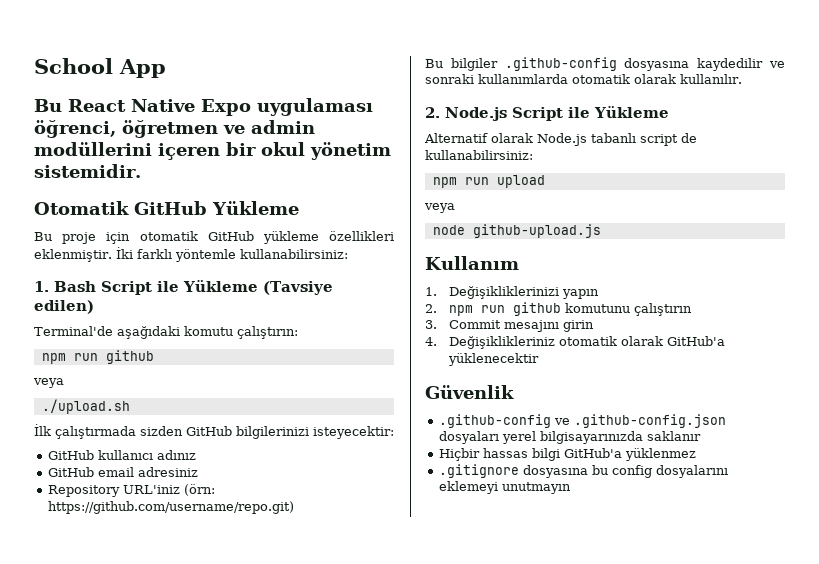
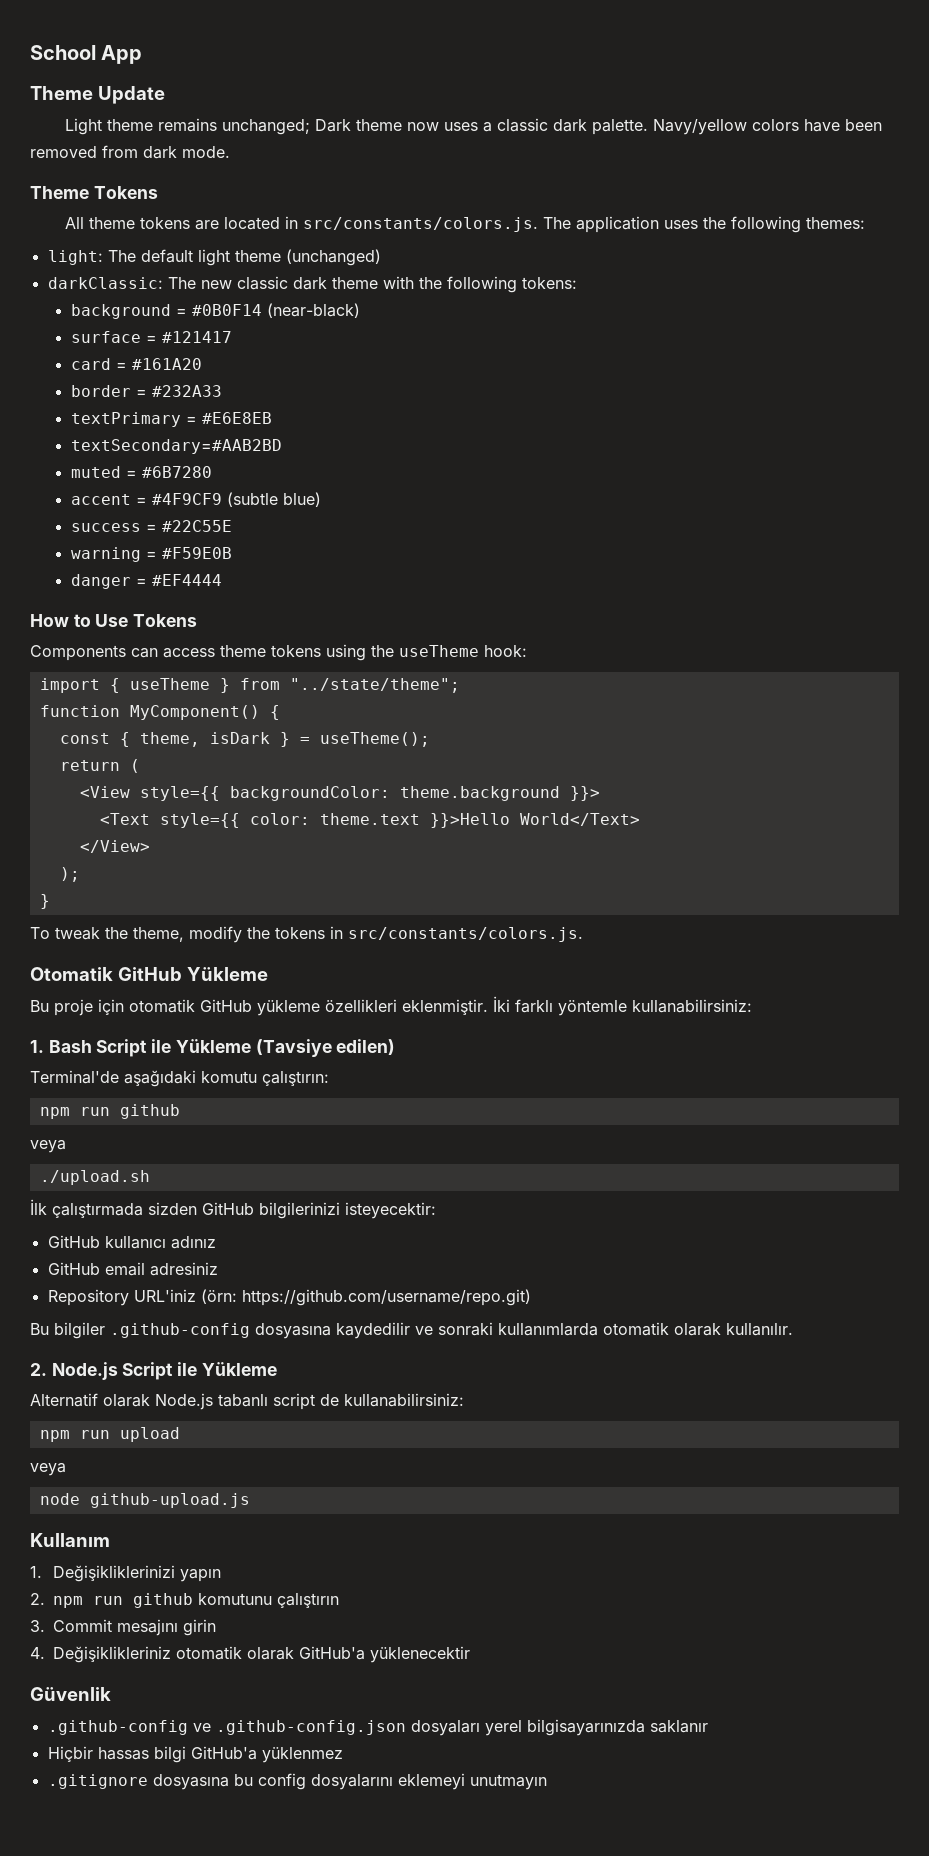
- Bu React Native Expo uygulaması öğrenci, öğretmen ve admin modüllerini içeren bir okul yönetim sistemidir.
+ Theme Update
+ Light theme remains unchanged; Dark theme now uses a classic dark palette. Navy/yellow colors have been removed from dark mode.
+ Theme Tokens
+ All theme tokens are located in src/constants/colors.js. The application uses the following themes:
+ light: The default light theme (unchanged)
+ darkClassic: The new classic dark theme with the following tokens:
+ background = #0B0F14 (near-black)
+ surface = #121417
+ card = #161A20
+ border = #232A33
+ textPrimary = #E6E8EB
+ textSecondary=#AAB2BD
+ muted = #6B7280
+ accent = #4F9CF9 (subtle blue)
+ success = #22C55E
+ warning = #F59E0B
+ danger = #EF4444
+ How to Use Tokens
+ Components can access theme tokens using the useTheme hook:
+ import { useTheme } from "../state/theme";
+ function MyComponent() {
+ const { theme, isDark } = useTheme();
+ return (
+ <View style={{ backgroundColor: theme.background }}>
+ <Text style={{ color: theme.text }}>Hello World</Text>
+ </View>
+ );
+ }
+ To tweak the theme, modify the tokens in src/constants/colors.js.

